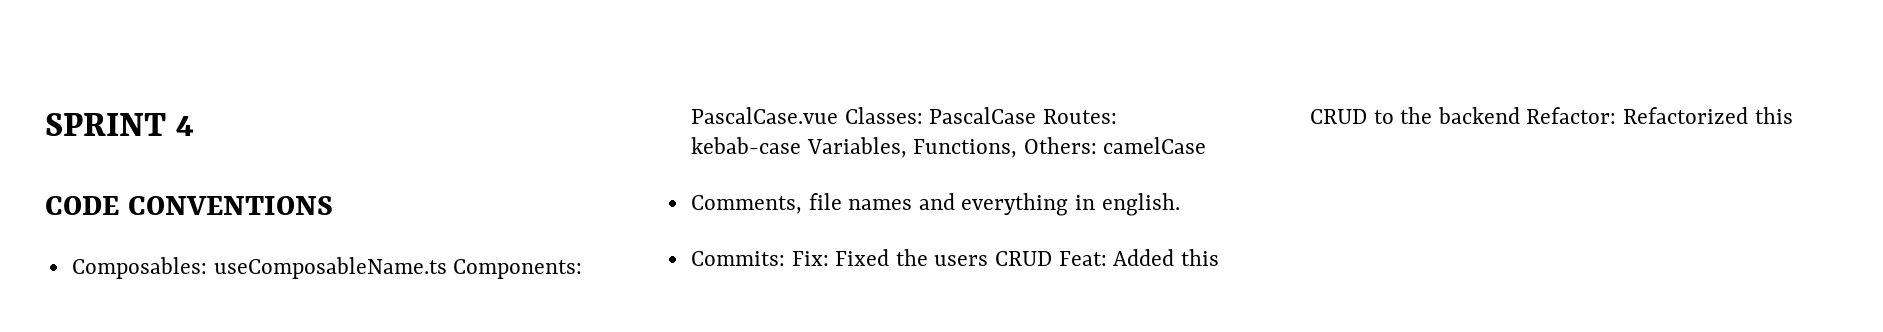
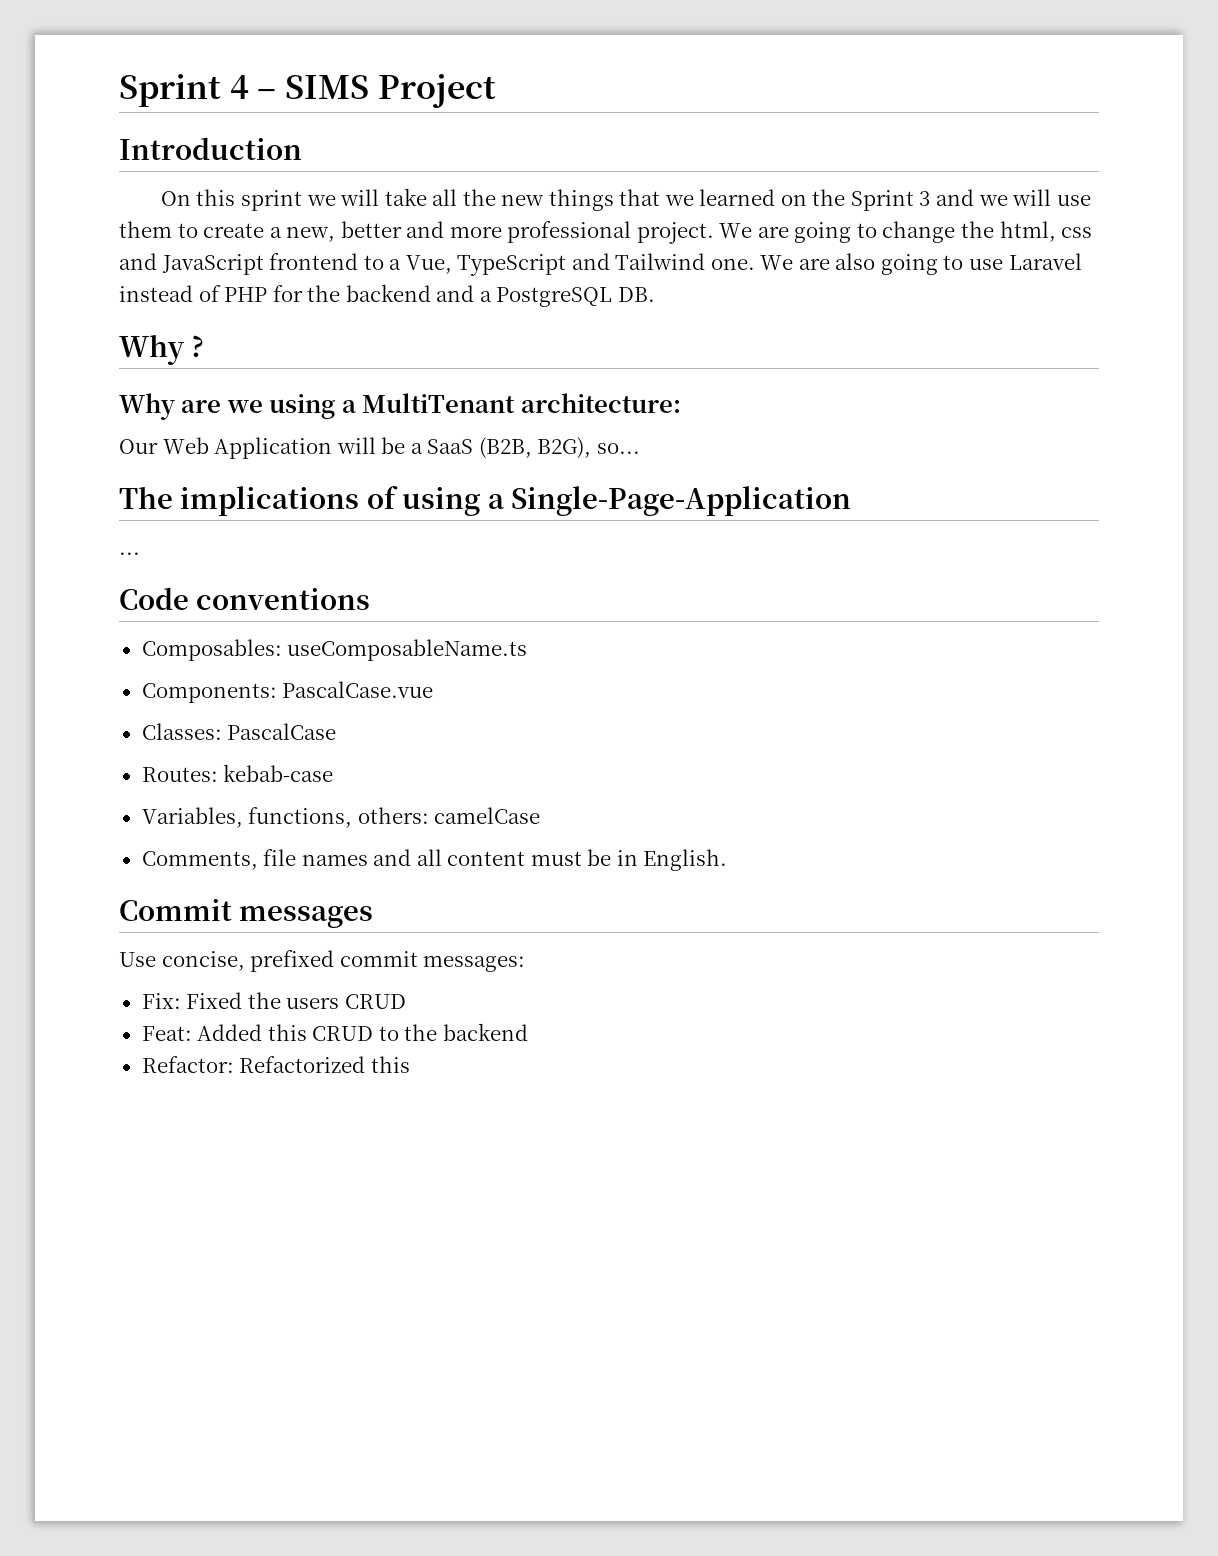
- SPRINT 4
- CODE CONVENTIONS
+ Sprint 4 – SIMS Project
+ Introduction
+ On this sprint we will take all the new things that we learned on the Sprint 3 and we will use them to create a new, better and more professional project. We are going to change the html, css and JavaScript frontend to a Vue, TypeScript and Tailwind one. We are also going to use Laravel instead of PHP for the backend and a PostgreSQL DB.
+ Why ?
+ Why are we using a MultiTenant architecture:
+ Our Web Application will be a SaaS (B2B, B2G), so...
+ The implications of using a Single-Page-Application
+ ...
+ Code conventions
- Composables: useComposableName.ts Components: PascalCase.vue Classes: PascalCase Routes: kebab-case Variables, Functions, Others: camelCase
+ Composables: useComposableName.ts
+ Components: PascalCase.vue
+ Classes: PascalCase
+ Routes: kebab-case
+ Variables, functions, others: camelCase
- Comments, file names and everything in english.
- Commits: Fix: Fixed the users CRUD Feat: Added this CRUD to the backend Refactor: Refactorized this
+ Comments, file names and all content must be in English.
+ Commit messages
+ Use concise, prefixed commit messages:
+ Fix: Fixed the users CRUD
+ Feat: Added this CRUD to the backend
+ Refactor: Refactorized this

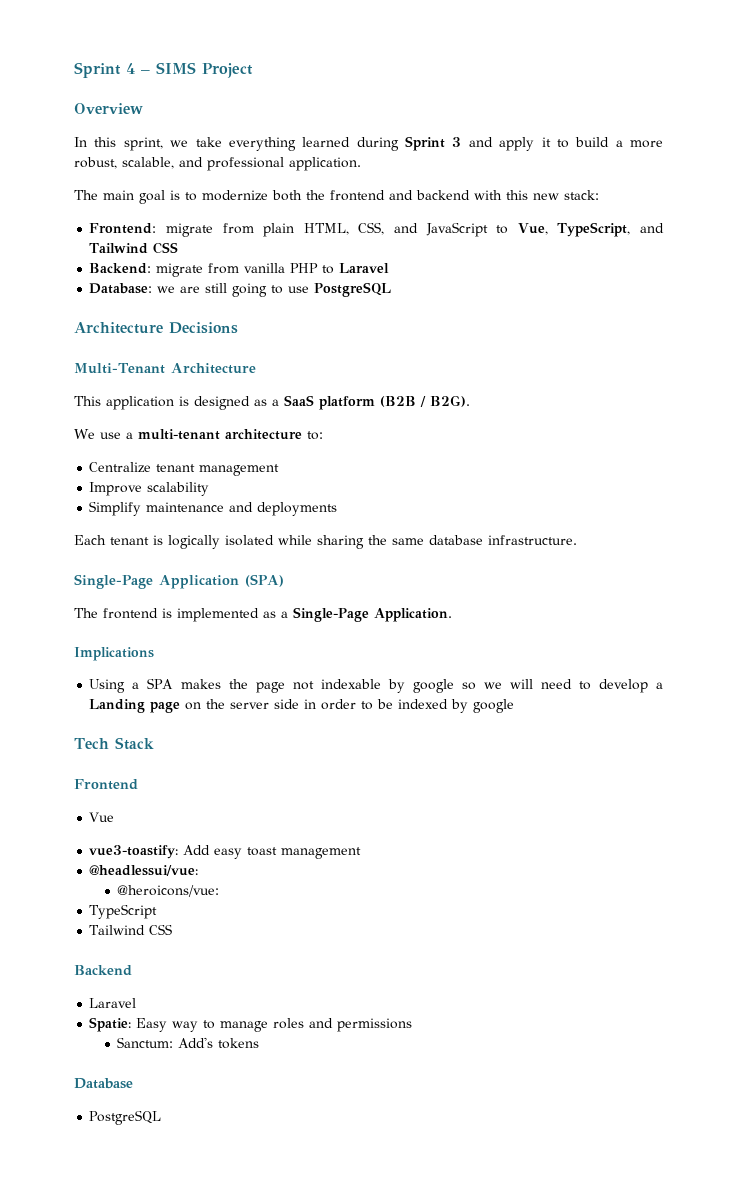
- Introduction
- On this sprint we will take all the new things that we learned on the Sprint 3 and we will use them to create a new, better and more professional project. We are going to change the html, css and JavaScript frontend to a Vue, TypeScript and Tailwind one. We are also going to use Laravel instead of PHP for the backend and a PostgreSQL DB.
- Why ?
- Why are we using a MultiTenant architecture:
- Our Web Application will be a SaaS (B2B, B2G), so...
- The implications of using a Single-Page-Application
- ...
- Code conventions
- Composables: useComposableName.ts
- Components: PascalCase.vue
- Classes: PascalCase
- Routes: kebab-case
- Variables, functions, others: camelCase
- Comments, file names and all content must be in English.
- Commit messages
- Use concise, prefixed commit messages:
- Fix: Fixed the users CRUD
- Feat: Added this CRUD to the backend
- Refactor: Refactorized this
+ Overview
+ In this sprint, we take everything learned during Sprint 3 and apply it to build a more robust, scalable, and professional application.
+ The main goal is to modernize both the frontend and backend with this new stack:
+ Frontend: migrate from plain HTML, CSS, and JavaScript to Vue, TypeScript, and Tailwind CSS
+ Backend: migrate from vanilla PHP to Laravel
+ Database: we are still going to use PostgreSQL
+ Architecture Decisions
+ Multi-Tenant Architecture
+ This application is designed as a SaaS platform (B2B / B2G).
+ We use a multi-tenant architecture to:
+ Centralize tenant management
+ Improve scalability
+ Simplify maintenance and deployments
+ Each tenant is logically isolated while sharing the same database infrastructure.
+ Single-Page Application (SPA)
+ The frontend is implemented as a Single-Page Application.
+ Implications
+ Using a SPA makes the page not indexable by google so we will need to develop a Landing page on the server side in order to be indexed by google
+ Tech Stack
+ Frontend
+ Vue
+ vue3-toastify: Add easy toast management
+ @headlessui/vue:
+ @heroicons/vue:
+ TypeScript
+ Tailwind CSS
+ Backend
+ Laravel
+ Spatie: Easy way to manage roles and permissions
+ Sanctum: Add's tokens
+ Database
+ PostgreSQL

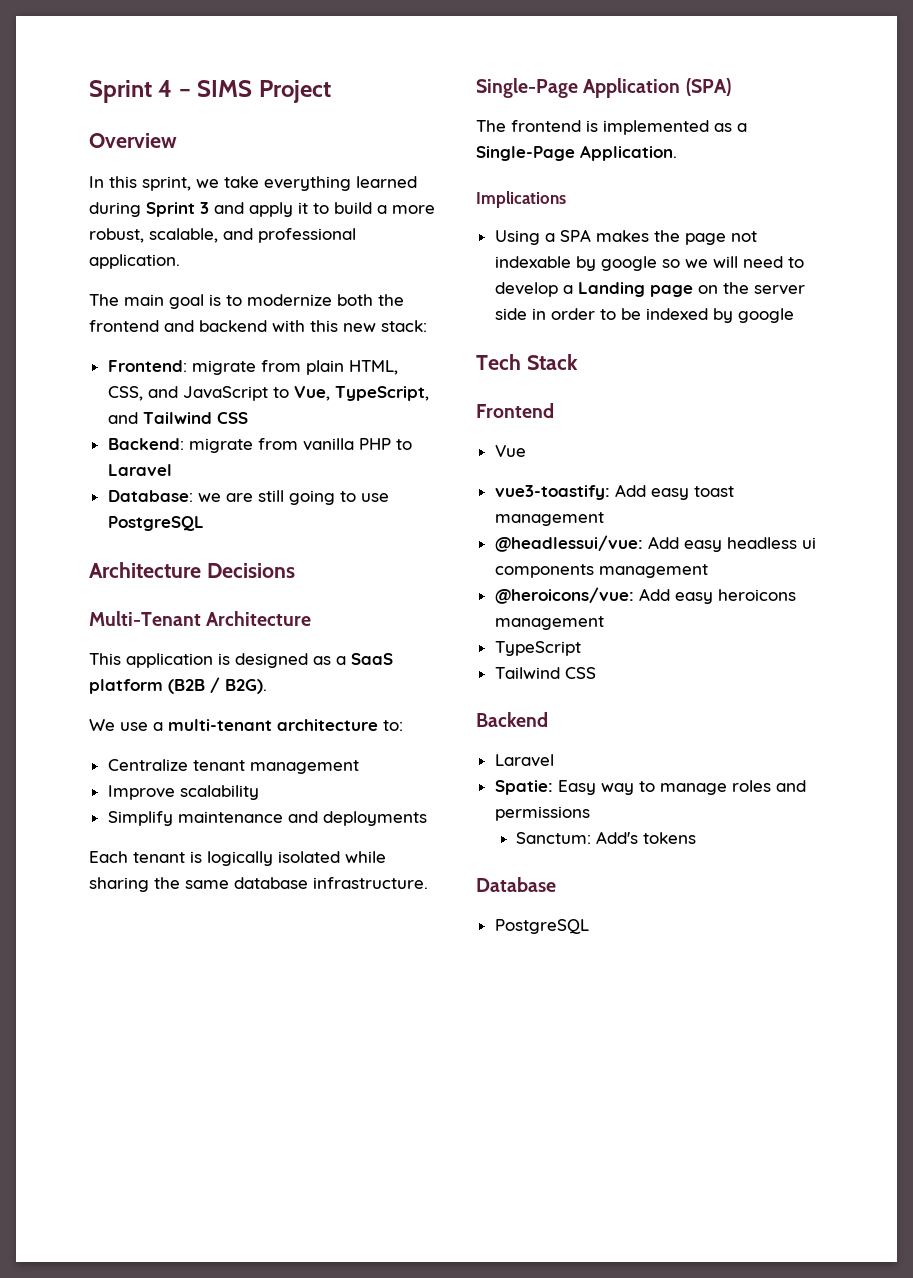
- @headlessui/vue:
- @heroicons/vue:
+ @headlessui/vue: Add easy headless ui components management
+ @heroicons/vue: Add easy heroicons management

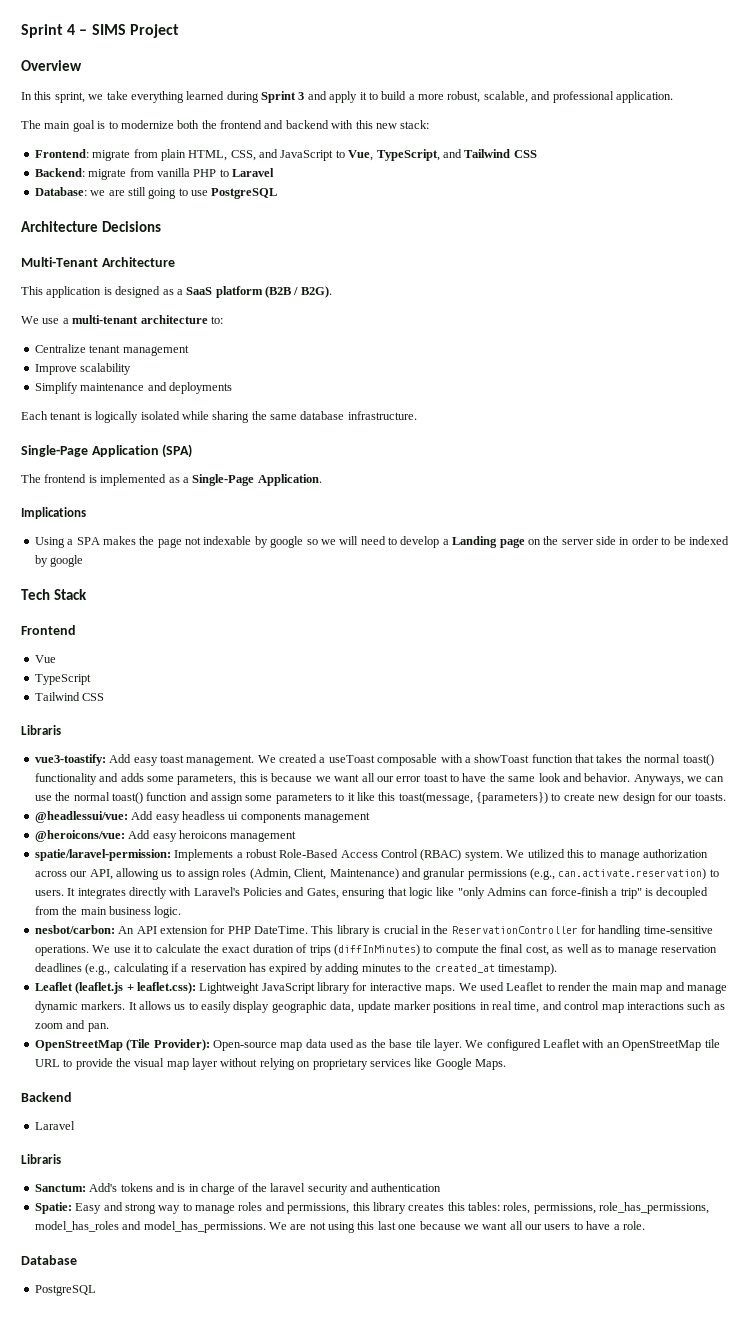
+ TypeScript
+ Tailwind CSS
+ Libraris
- vue3-toastify: Add easy toast management
+ vue3-toastify: Add easy toast management. We created a useToast composable with a showToast function that takes the normal toast() functionality and adds some parameters, this is because we want all our error toast to have the same look and behavior. Anyways, we can use the normal toast() function and assign some parameters to it like this toast(message, {parameters}) to create new design for our toasts.
- TypeScript
- Tailwind CSS
+ spatie/laravel-permission: Implements a robust Role-Based Access Control (RBAC) system. We utilized this to manage authorization across our API, allowing us to assign roles (Admin, Client, Maintenance) and granular permissions (e.g., can.activate.reservation) to users. It integrates directly with Laravel's Policies and Gates, ensuring that logic like "only Admins can force-finish a trip" is decoupled from the main business logic.
+ nesbot/carbon: An API extension for PHP DateTime. This library is crucial in the ReservationController for handling time-sensitive operations. We use it to calculate the exact duration of trips (diffInMinutes) to compute the final cost, as well as to manage reservation deadlines (e.g., calculating if a reservation has expired by adding minutes to the created_at timestamp).
+ Leaflet (leaflet.js + leaflet.css): Lightweight JavaScript library for interactive maps. We used Leaflet to render the main map and manage dynamic markers. It allows us to easily display geographic data, update marker positions in real time, and control map interactions such as zoom and pan.
+ OpenStreetMap (Tile Provider): Open-source map data used as the base tile layer. We configured Leaflet with an OpenStreetMap tile URL to provide the visual map layer without relying on proprietary services like Google Maps.
  Backend
  Laravel
+ Libraris
+ Sanctum: Add's tokens and is in charge of the laravel security and authentication
- Spatie: Easy way to manage roles and permissions
- Sanctum: Add's tokens
+ Spatie: Easy and strong way to manage roles and permissions, this library creates this tables: roles, permissions, role_has_permissions, model_has_roles and model_has_permissions. We are not using this last one because we want all our users to have a role.

